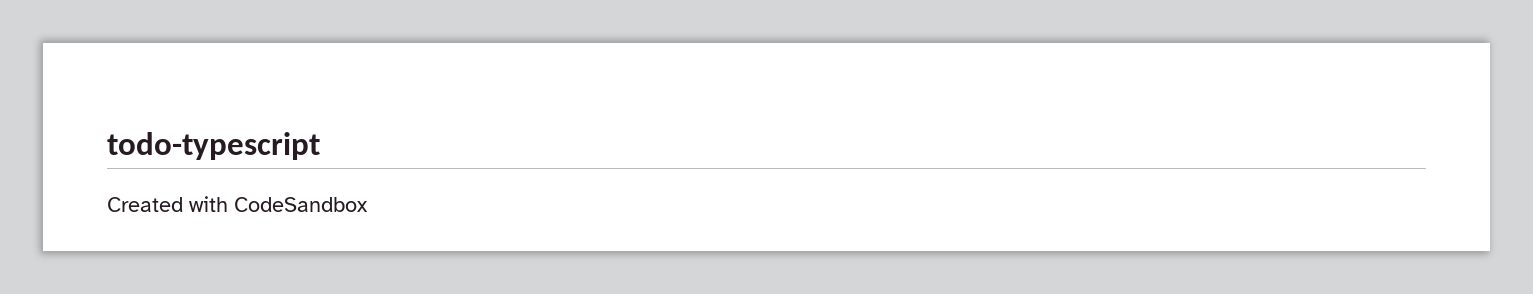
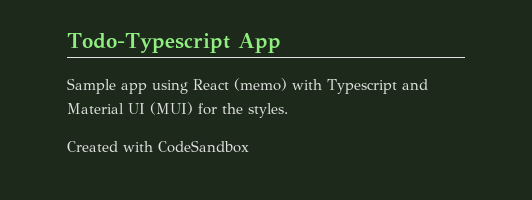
- todo-typescript
+ Todo-Typescript App
+ Sample app using React (memo) with Typescript and Material UI (MUI) for the styles.

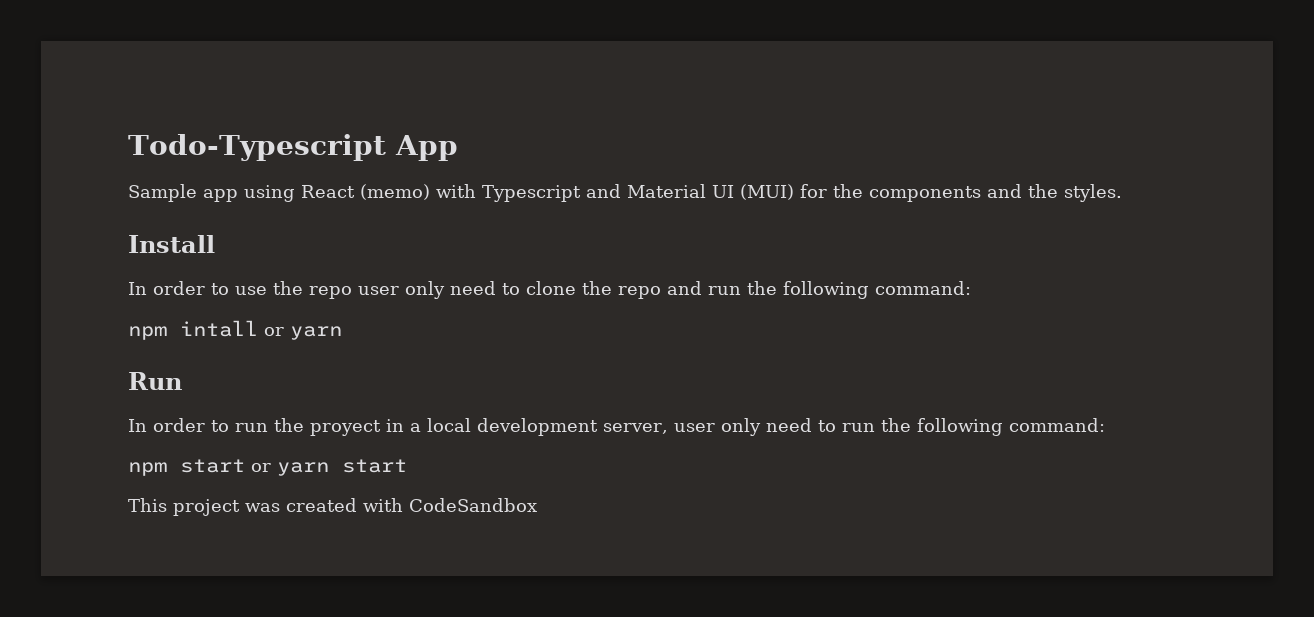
- Sample app using React (memo) with Typescript and Material UI (MUI) for the styles.
- Created with CodeSandbox
+ Sample app using React (memo) with Typescript and Material UI (MUI) for the components and the styles.
+ Install
+ In order to use the repo user only need to clone the repo and run the following command:
+ npm intall or yarn
+ Run
+ In order to run the proyect in a local development server, user only need to run the following command:
+ npm start or yarn start
+ This project was created with CodeSandbox

